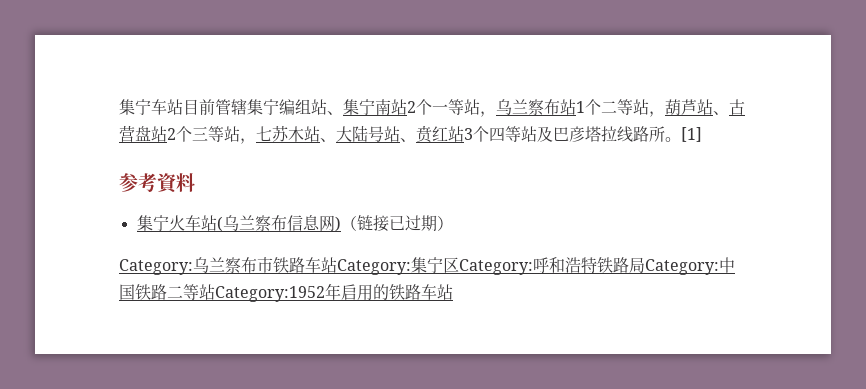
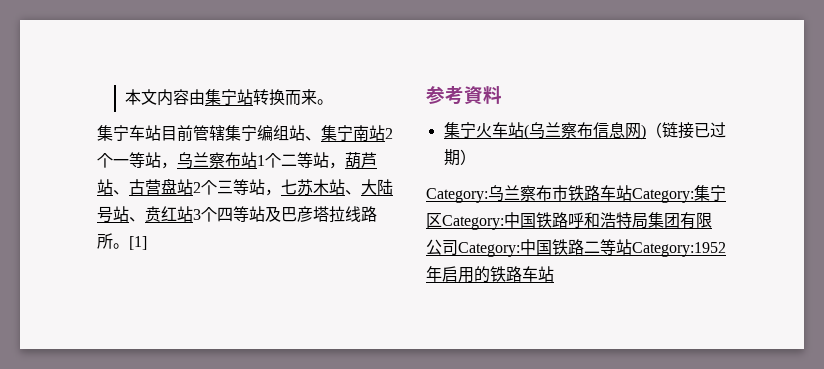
+ 本文内容由集宁站转换而来。
- Category:乌兰察布市铁路车站Category:集宁区Category:呼和浩特铁路局Category:中国铁路二等站Category:1952年启用的铁路车站
+ Category:乌兰察布市铁路车站Category:集宁区Category:中国铁路呼和浩特局集团有限公司Category:中国铁路二等站Category:1952年启用的铁路车站

